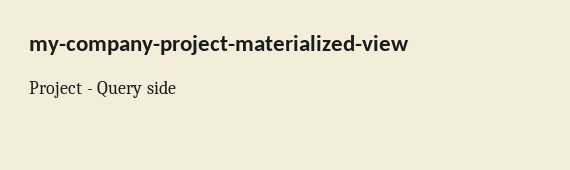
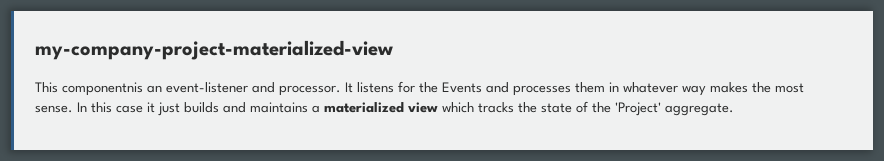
- Project - Query side
+ This componentnis an event-listener and processor. It listens for the Events and processes them in whatever way makes the most sense. In this case it just builds and maintains a materialized view which tracks the state of the 'Project' aggregate.

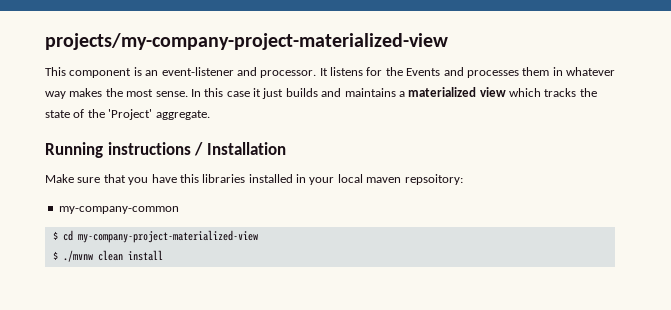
- my-company-project-materialized-view
+ projects/my-company-project-materialized-view
- This componentnis an event-listener and processor.
+ This component is an event-listener and processor.
+ Running instructions / Installation
+ Make sure that you have this libraries installed in your local maven repsoitory:
+ my-company-common
+ $ cd my-company-project-materialized-view
+ $ ./mvnw clean install

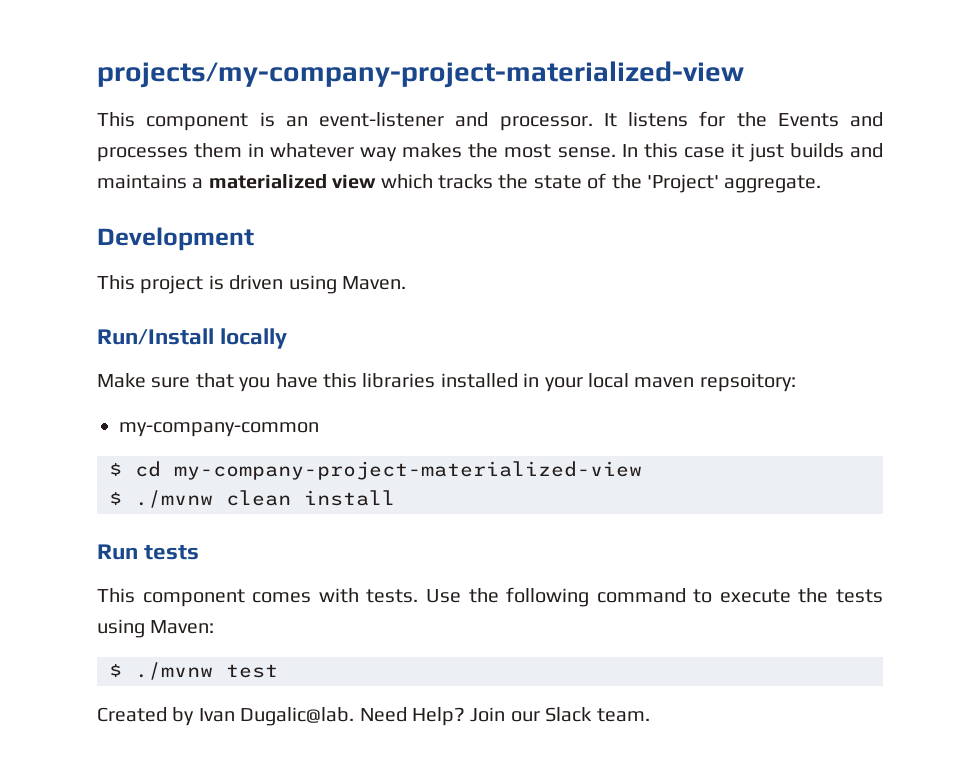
- Running instructions / Installation
+ Development
+ This project is driven using Maven.
+ Run/Install locally
+ Run tests
+ This component comes with tests. Use the following command to execute the tests using Maven:
+ $ ./mvnw test
+ Created by Ivan Dugalic@lab. Need Help? Join our Slack team.

